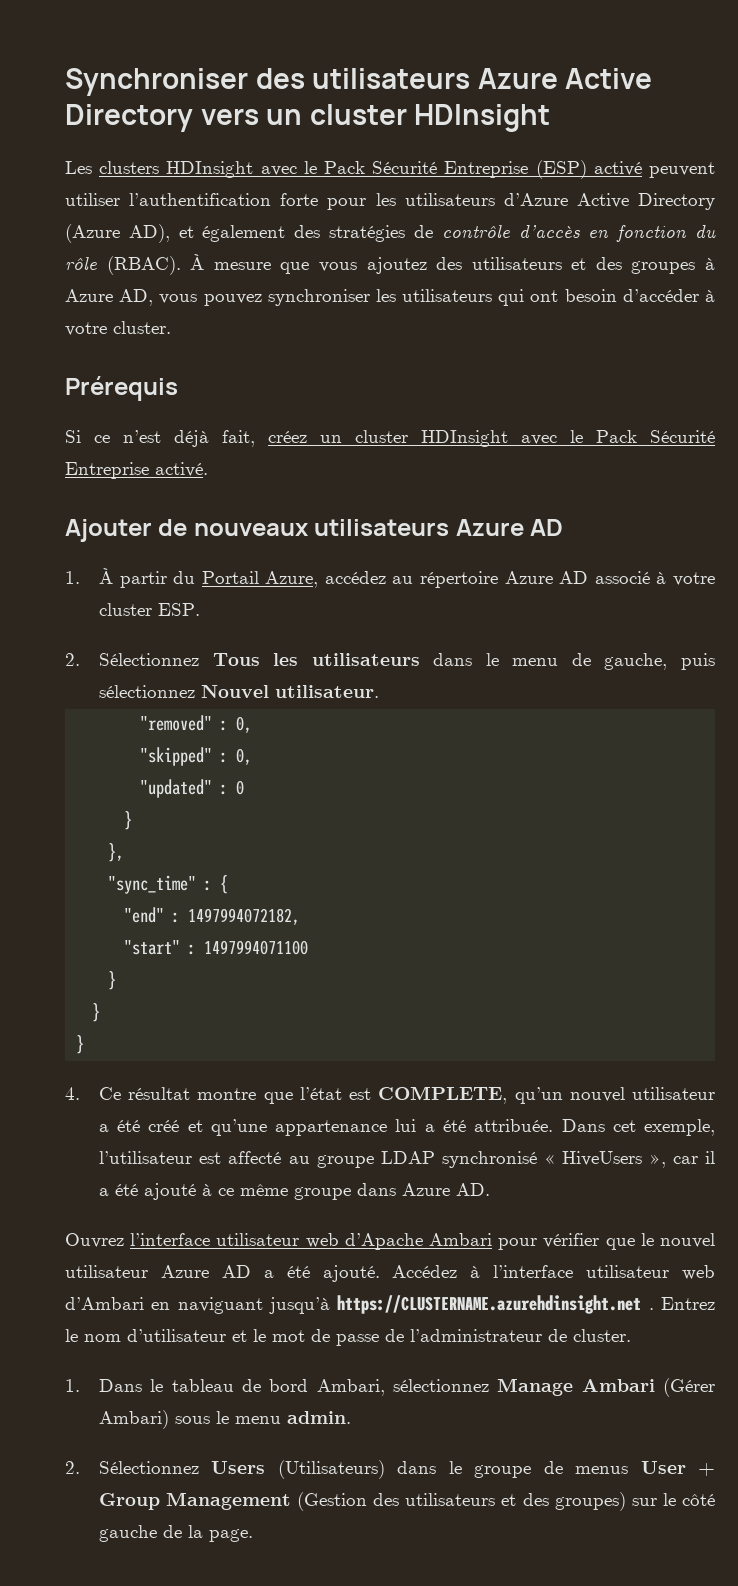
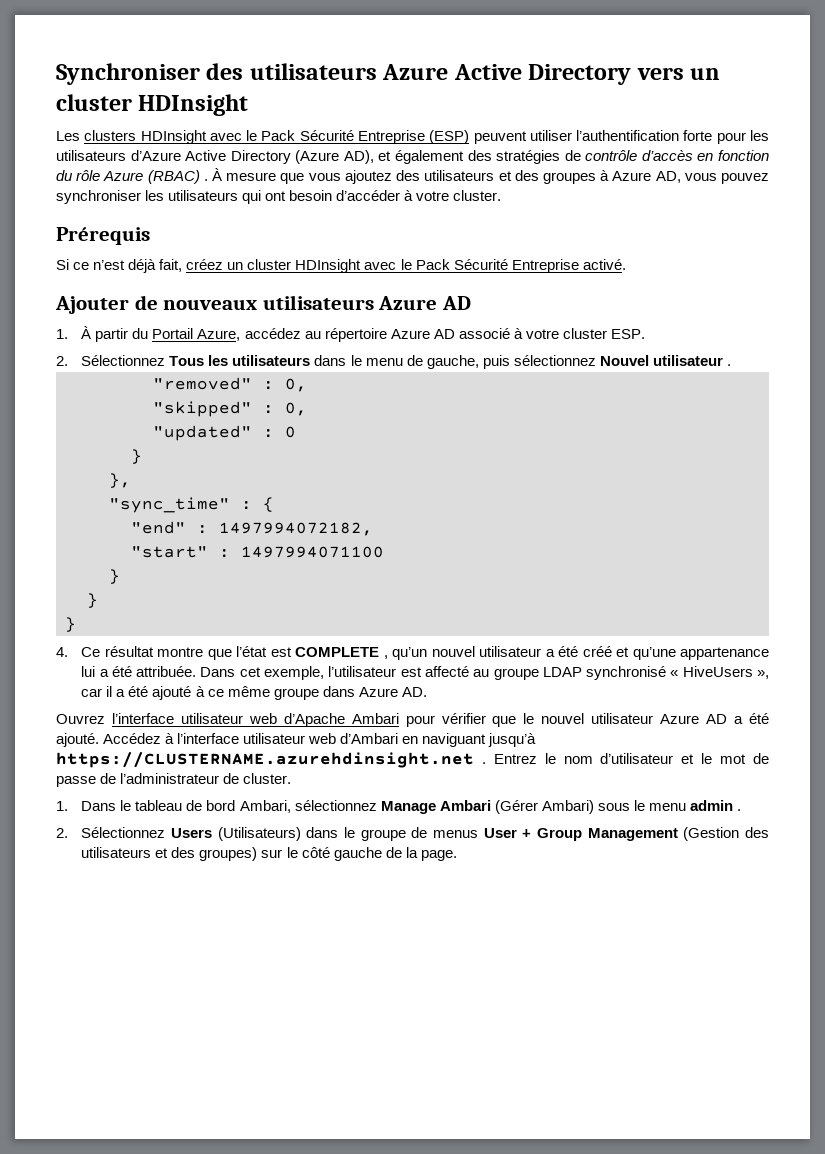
- Les clusters HDInsight avec le Pack Sécurité Entreprise (ESP) activé peuvent utiliser l’authentification forte pour les utilisateurs d’Azure Active Directory (Azure AD), et également des stratégies de contrôle d’accès en fonction du rôle (RBAC).
+ Les clusters HDInsight avec le Pack Sécurité Entreprise (ESP) peuvent utiliser l’authentification forte pour les utilisateurs d’Azure Active Directory (Azure AD), et également des stratégies de contrôle d’accès en fonction du rôle Azure (RBAC) .
- 2. Sélectionnez Tous les utilisateurs dans le menu de gauche, puis sélectionnez Nouvel utilisateur.
+ 2. Sélectionnez Tous les utilisateurs dans le menu de gauche, puis sélectionnez Nouvel utilisateur .
- 4. Ce résultat montre que l’état est COMPLETE, qu’un nouvel utilisateur a été créé et qu’une appartenance lui a été attribuée.
+ 4. Ce résultat montre que l’état est COMPLETE , qu’un nouvel utilisateur a été créé et qu’une appartenance lui a été attribuée.
- 1. Dans le tableau de bord Ambari, sélectionnez Manage Ambari (Gérer Ambari) sous le menu admin.
+ 1. Dans le tableau de bord Ambari, sélectionnez Manage Ambari (Gérer Ambari) sous le menu admin .

